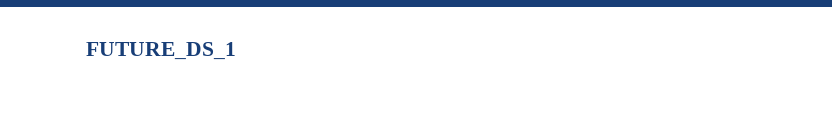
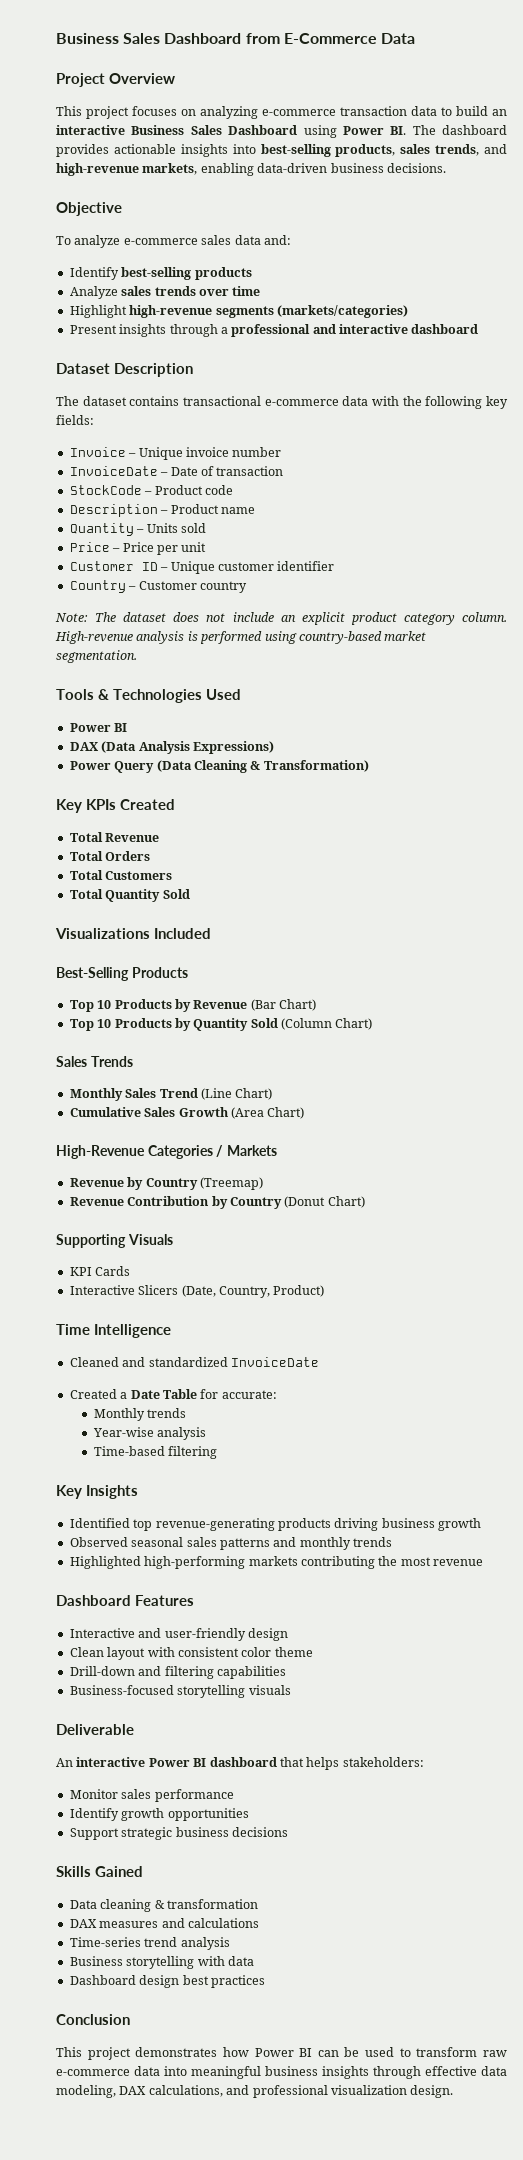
- FUTURE_DS_1
+ Business Sales Dashboard from E-Commerce Data
+ Project Overview
+ This project focuses on analyzing e-commerce transaction data to build an interactive Business Sales Dashboard using Power BI. The dashboard provides actionable insights into best-selling products, sales trends, and high-revenue markets, enabling data-driven business decisions.
+ Objective
+ To analyze e-commerce sales data and:
+ Identify best-selling products
+ Analyze sales trends over time
+ Highlight high-revenue segments (markets/categories)
+ Present insights through a professional and interactive dashboard
+ Dataset Description
+ The dataset contains transactional e-commerce data with the following key fields:
+ Invoice – Unique invoice number
+ InvoiceDate – Date of transaction
+ StockCode – Product code
+ Description – Product name
+ Quantity – Units sold
+ Price – Price per unit
+ Customer ID – Unique customer identifier
+ Country – Customer country
+ Note: The dataset does not include an explicit product category column. High-revenue analysis is performed using country-based market segmentation.
+ Tools & Technologies Used
+ Power BI
+ DAX (Data Analysis Expressions)
+ Power Query (Data Cleaning & Transformation)
+ Key KPIs Created
+ Total Revenue
+ Total Orders
+ Total Customers
+ Total Quantity Sold
+ Visualizations Included
+ Best-Selling Products
+ Top 10 Products by Revenue (Bar Chart)
+ Top 10 Products by Quantity Sold (Column Chart)
+ Sales Trends
+ Monthly Sales Trend (Line Chart)
+ Cumulative Sales Growth (Area Chart)
+ High-Revenue Categories / Markets
+ Revenue by Country (Treemap)
+ Revenue Contribution by Country (Donut Chart)
+ Supporting Visuals
+ KPI Cards
+ Interactive Slicers (Date, Country, Product)
+ Time Intelligence
+ Cleaned and standardized InvoiceDate
+ Created a Date Table for accurate:
+ Monthly trends
+ Year-wise analysis
+ Time-based filtering
+ Key Insights
+ Identified top revenue-generating products driving business growth
+ Observed seasonal sales patterns and monthly trends
+ Highlighted high-performing markets contributing the most revenue
+ Dashboard Features
+ Interactive and user-friendly design
+ Clean layout with consistent color theme
+ Drill-down and filtering capabilities
+ Business-focused storytelling visuals
+ Deliverable
+ An interactive Power BI dashboard that helps stakeholders:
+ Monitor sales performance
+ Identify growth opportunities
+ Support strategic business decisions
+ Skills Gained
+ Data cleaning & transformation
+ DAX measures and calculations
+ Time-series trend analysis
+ Business storytelling with data
+ Dashboard design best practices
+ Conclusion
+ This project demonstrates how Power BI can be used to transform raw e-commerce data into meaningful business insights through effective data modeling, DAX calculations, and professional visualization design.

